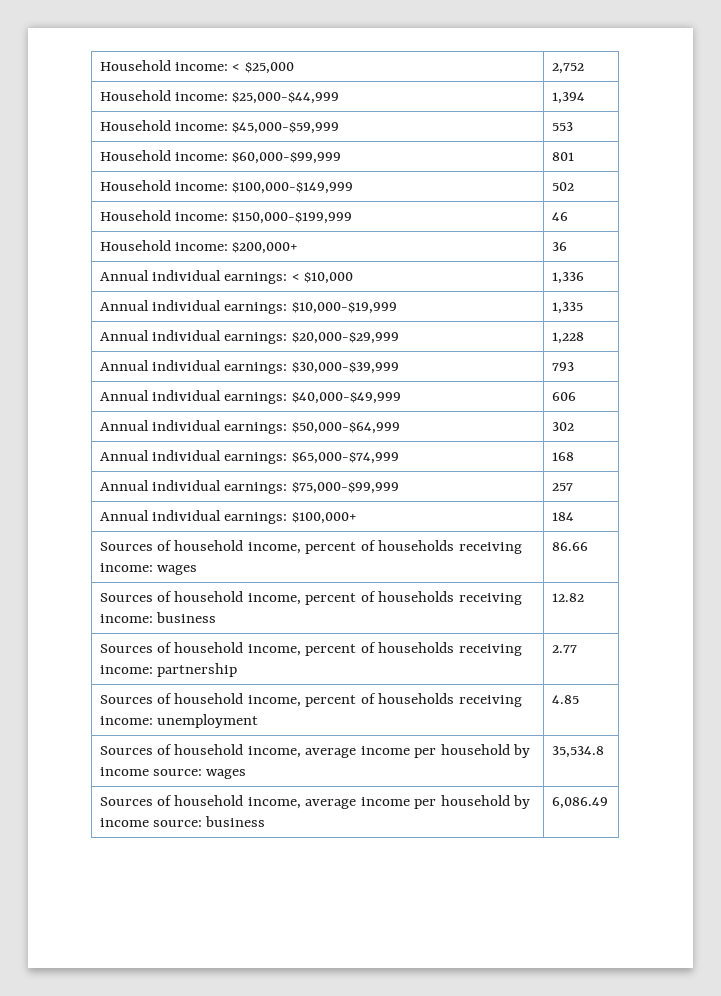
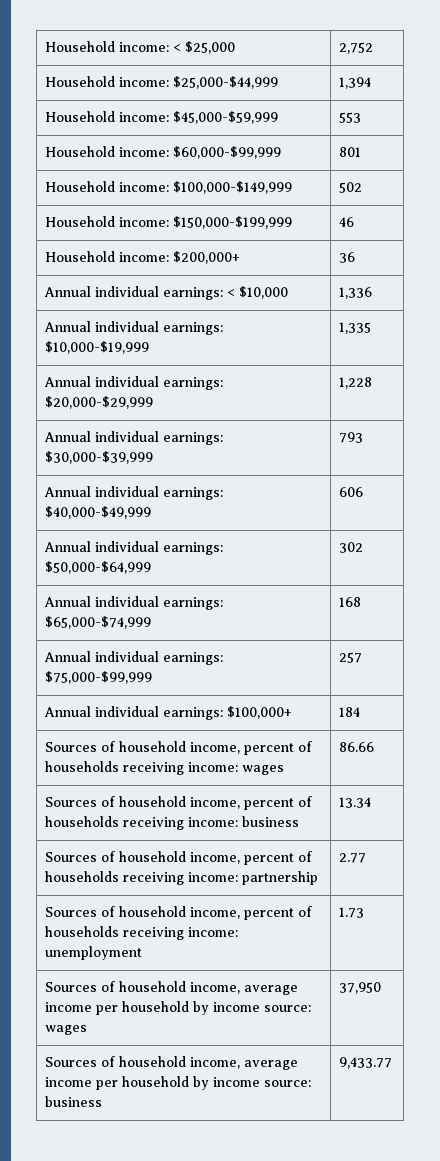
- Sources of household income, percent of households receiving income: business | 12.82
+ Sources of household income, percent of households receiving income: business | 13.34
- Sources of household income, percent of households receiving income: unemployment | 4.85
+ Sources of household income, percent of households receiving income: unemployment | 1.73
- Sources of household income, average income per household by income source: wages | 35,534.8
+ Sources of household income, average income per household by income source: wages | 37,950
- Sources of household income, average income per household by income source: business | 6,086.49
+ Sources of household income, average income per household by income source: business | 9,433.77

